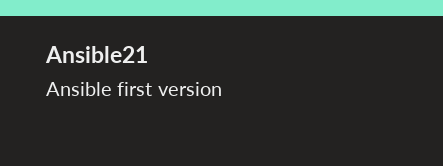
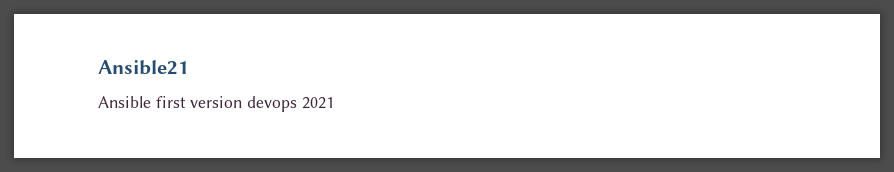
- Ansible first version
+ Ansible first version devops 2021

